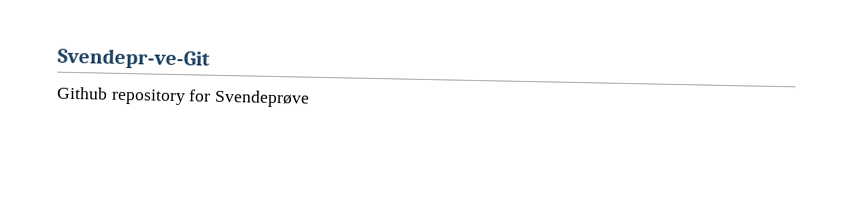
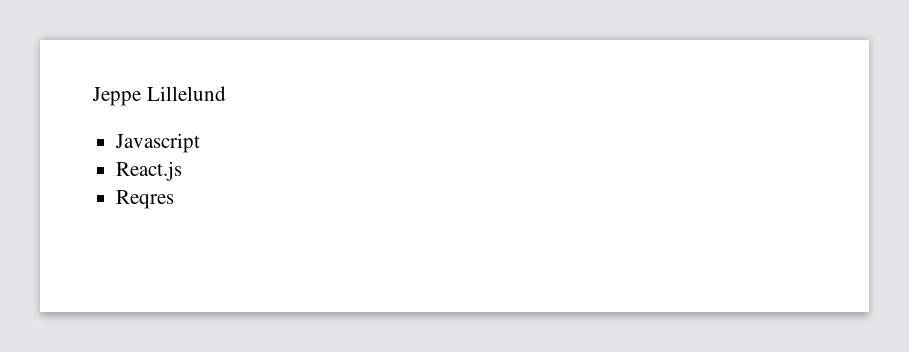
- Svendepr-ve-Git
- Github repository for Svendeprøve
+ Jeppe Lillelund
+ Javascript
+ React.js
+ Reqres

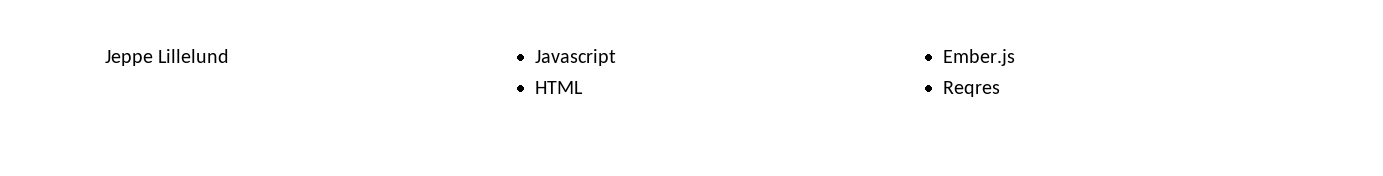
- React.js
+ HTML
+ Ember.js

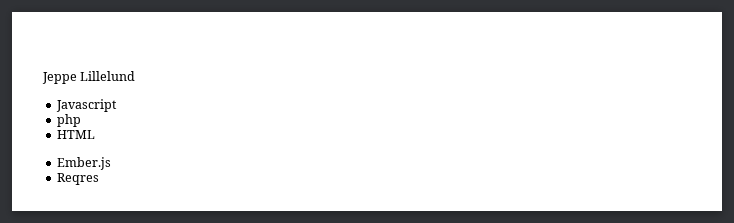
+ php

